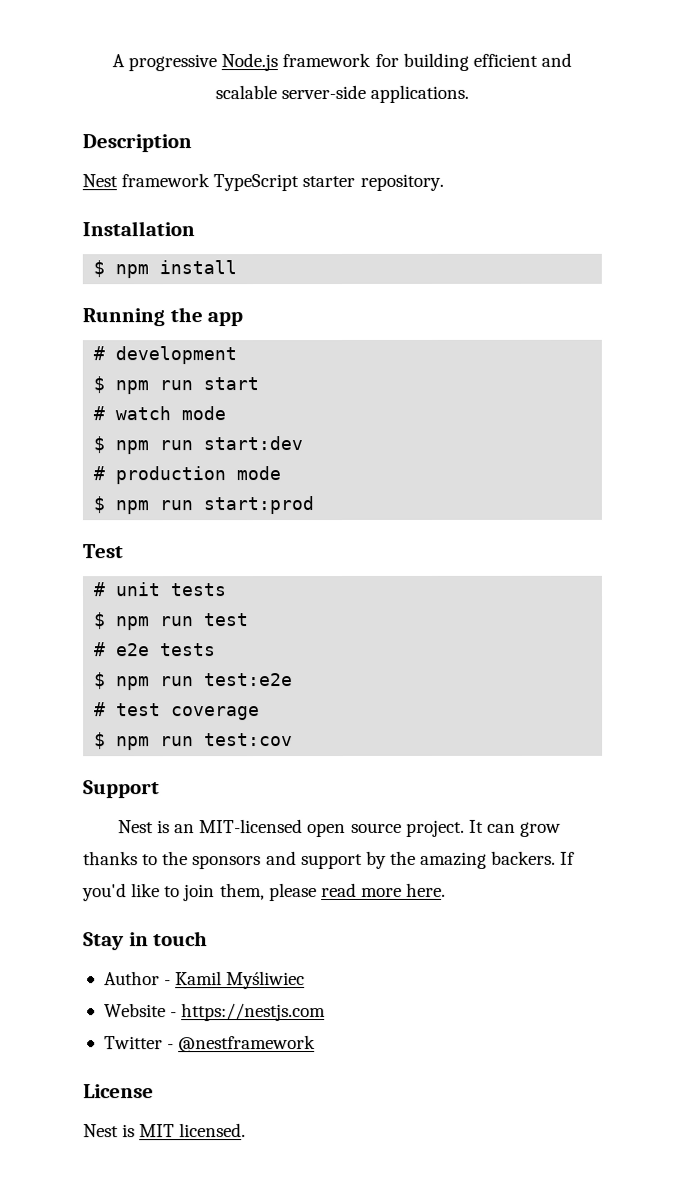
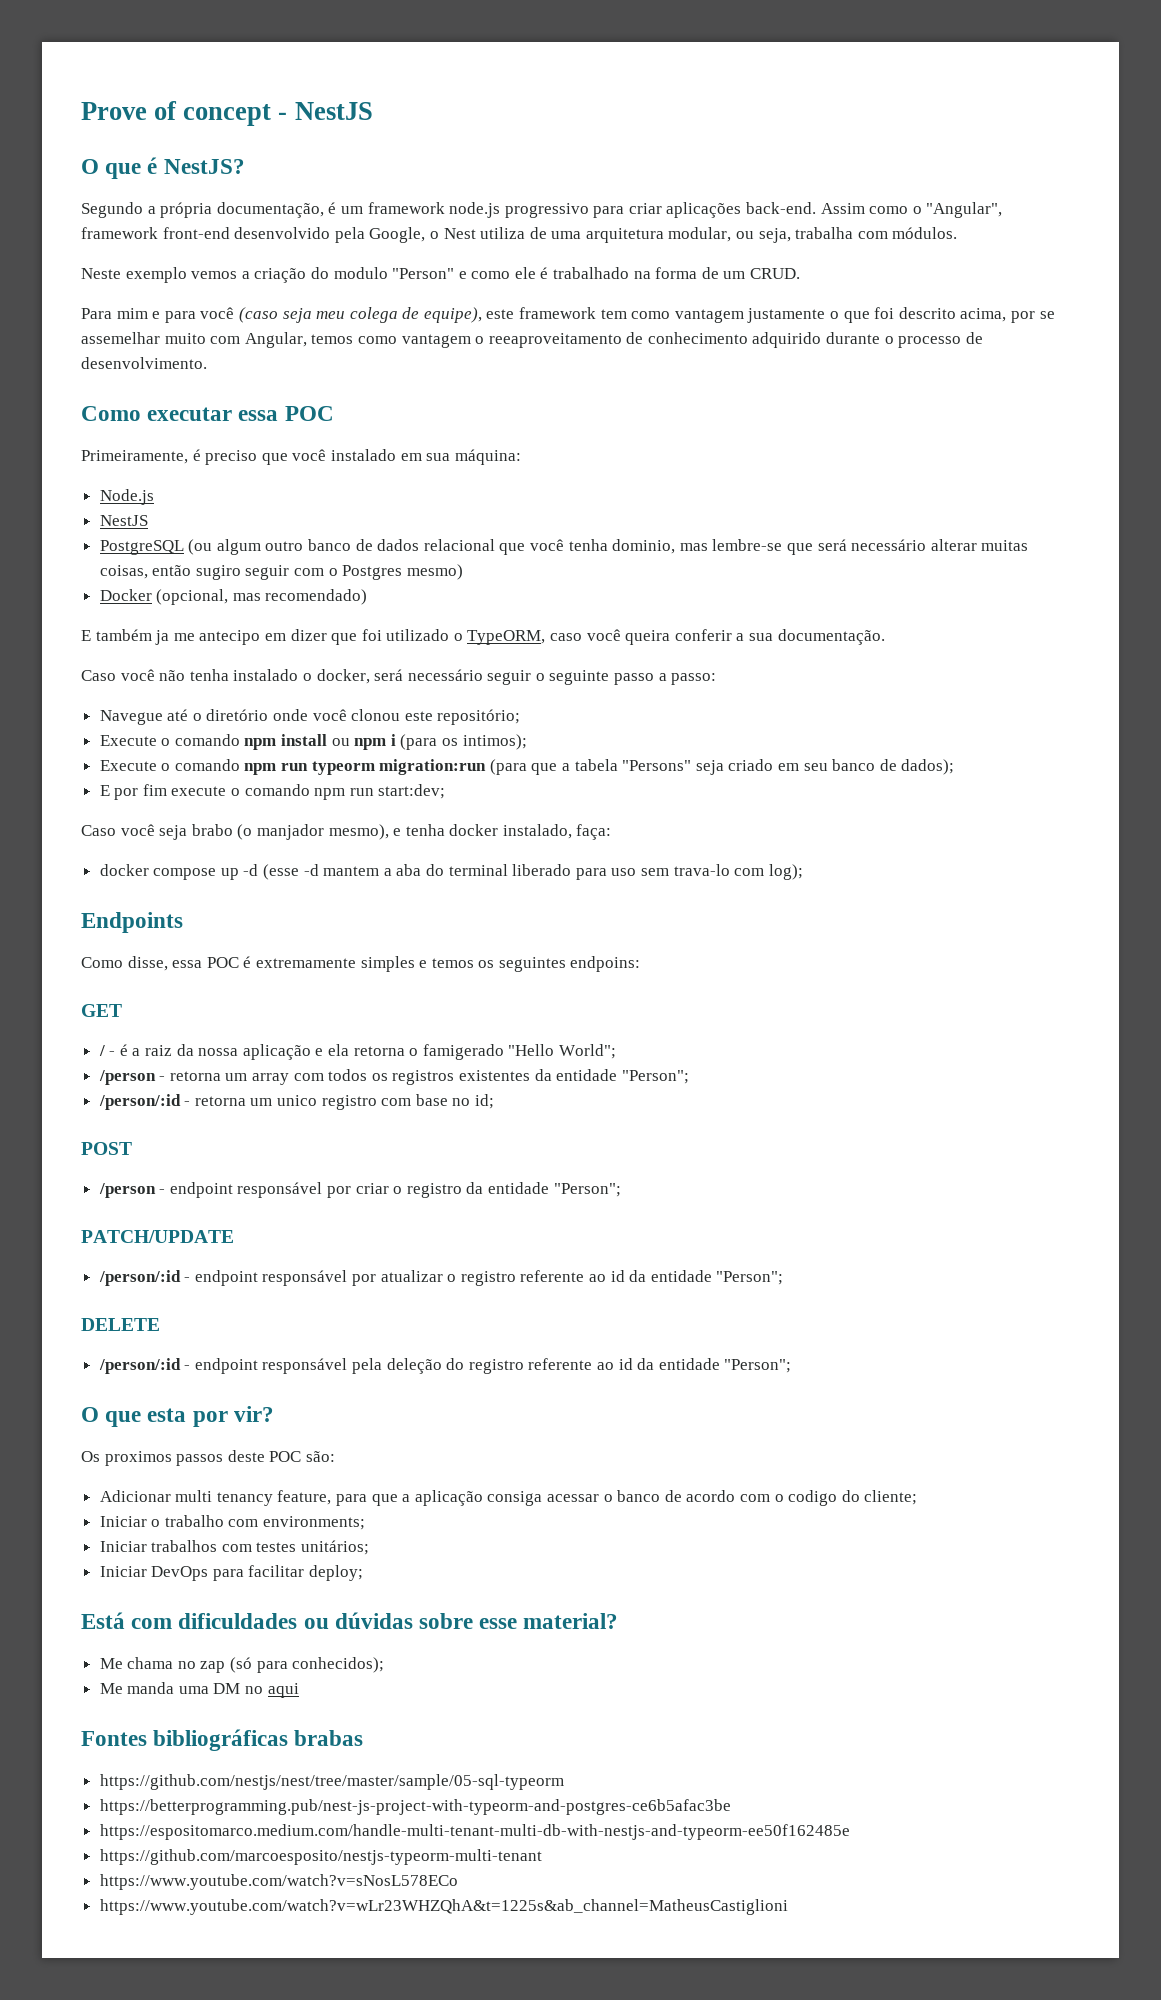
- A progressive Node.js framework for building efficient and scalable server-side applications.
- Description
- Nest framework TypeScript starter repository.
- Installation
- $ npm install
- Running the app
- # development
- $ npm run start
- # watch mode
- $ npm run start:dev
- # production mode
- $ npm run start:prod
- Test
- # unit tests
- $ npm run test
- # e2e tests
- $ npm run test:e2e
- # test coverage
- $ npm run test:cov
- Support
- Nest is an MIT-licensed open source project. It can grow thanks to the sponsors and support by the amazing backers. If you'd like to join them, please read more here.
- Stay in touch
- Author - Kamil Myśliwiec
- Website - https://nestjs.com
- Twitter - @nestframework
- License
- Nest is MIT licensed.
+ Prove of concept - NestJS
+ O que é NestJS?
+ Segundo a própria documentação, é um framework node.js progressivo para criar aplicações back-end. Assim como o "Angular", framework front-end desenvolvido pela Google, o Nest utiliza de uma arquitetura modular, ou seja, trabalha com módulos.
+ Neste exemplo vemos a criação do modulo "Person" e como ele é trabalhado na forma de um CRUD.
+ Para mim e para você (caso seja meu colega de equipe), este framework tem como vantagem justamente o que foi descrito acima, por se assemelhar muito com Angular, temos como vantagem o reeaproveitamento de conhecimento adquirido durante o processo de desenvolvimento.
+ Como executar essa POC
+ Primeiramente, é preciso que você instalado em sua máquina:
+ Node.js
+ NestJS
+ PostgreSQL (ou algum outro banco de dados relacional que você tenha dominio, mas lembre-se que será necessário alterar muitas coisas, então sugiro seguir com o Postgres mesmo)
+ Docker (opcional, mas recomendado)
+ E também ja me antecipo em dizer que foi utilizado o TypeORM, caso você queira conferir a sua documentação.
+ Caso você não tenha instalado o docker, será necessário seguir o seguinte passo a passo:
+ Navegue até o diretório onde você clonou este repositório;
+ Execute o comando npm install ou npm i (para os intimos);
+ Execute o comando npm run typeorm migration:run (para que a tabela "Persons" seja criado em seu banco de dados);
+ E por fim execute o comando npm run start:dev;
+ Caso você seja brabo (o manjador mesmo), e tenha docker instalado, faça:
+ docker compose up -d (esse -d mantem a aba do terminal liberado para uso sem trava-lo com log);
+ Endpoints
+ Como disse, essa POC é extremamente simples e temos os seguintes endpoins:
+ GET
+ / - é a raiz da nossa aplicação e ela retorna o famigerado "Hello World";
+ /person - retorna um array com todos os registros existentes da entidade "Person";
+ /person/:id - retorna um unico registro com base no id;
+ POST
+ /person - endpoint responsável por criar o registro da entidade "Person";
+ PATCH/UPDATE
+ /person/:id - endpoint responsável por atualizar o registro referente ao id da entidade "Person";
+ DELETE
+ /person/:id - endpoint responsável pela deleção do registro referente ao id da entidade "Person";
+ O que esta por vir?
+ Os proximos passos deste POC são:
+ Adicionar multi tenancy feature, para que a aplicação consiga acessar o banco de acordo com o codigo do cliente;
+ Iniciar o trabalho com environments;
+ Iniciar trabalhos com testes unitários;
+ Iniciar DevOps para facilitar deploy;
+ Está com dificuldades ou dúvidas sobre esse material?
+ Me chama no zap (só para conhecidos);
+ Me manda uma DM no aqui
+ Fontes bibliográficas brabas
+ https://github.com/nestjs/nest/tree/master/sample/05-sql-typeorm
+ https://betterprogramming.pub/nest-js-project-with-typeorm-and-postgres-ce6b5afac3be
+ https://espositomarco.medium.com/handle-multi-tenant-multi-db-with-nestjs-and-typeorm-ee50f162485e
+ https://github.com/marcoesposito/nestjs-typeorm-multi-tenant
+ https://www.youtube.com/watch?v=sNosL578ECo
+ https://www.youtube.com/watch?v=wLr23WHZQhA&t=1225s&ab_channel=MatheusCastiglioni

